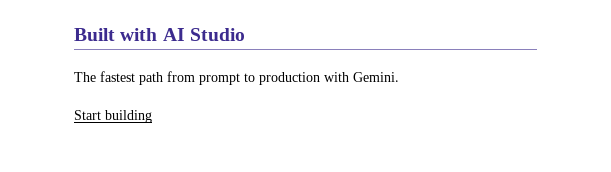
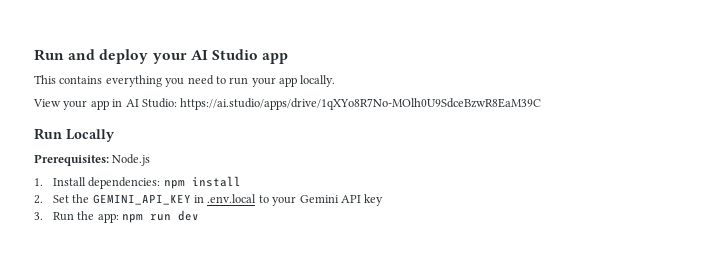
- Built with AI Studio
- The fastest path from prompt to production with Gemini.
- Start building
+ Run and deploy your AI Studio app
+ This contains everything you need to run your app locally.
+ View your app in AI Studio: https://ai.studio/apps/drive/1qXYo8R7No-MOlh0U9SdceBzwR8EaM39C
+ Run Locally
+ Prerequisites: Node.js
+ 1. Install dependencies: npm install
+ 2. Set the GEMINI_API_KEY in .env.local to your Gemini API key
+ 3. Run the app: npm run dev

